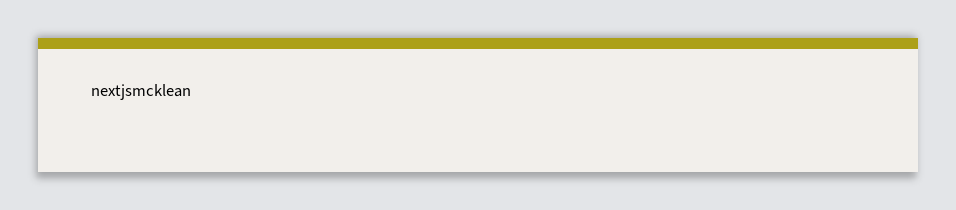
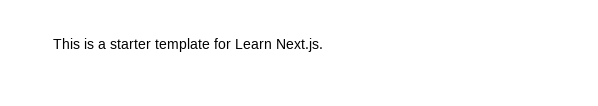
- nextjsmcklean
+ This is a starter template for Learn Next.js.

